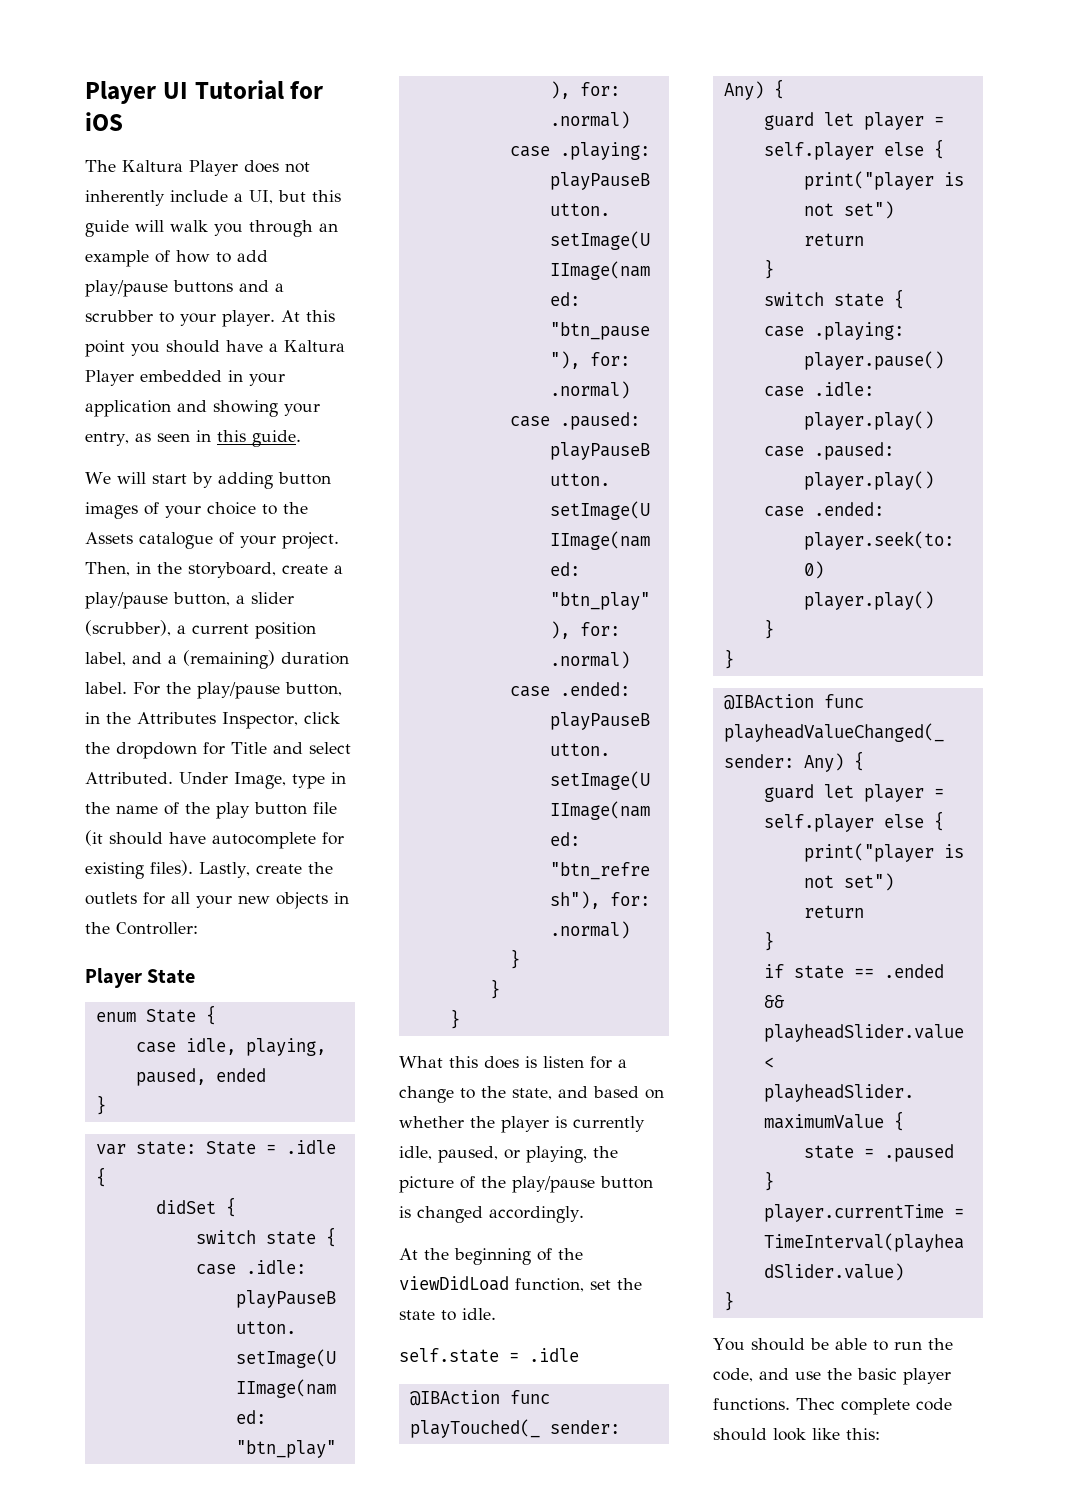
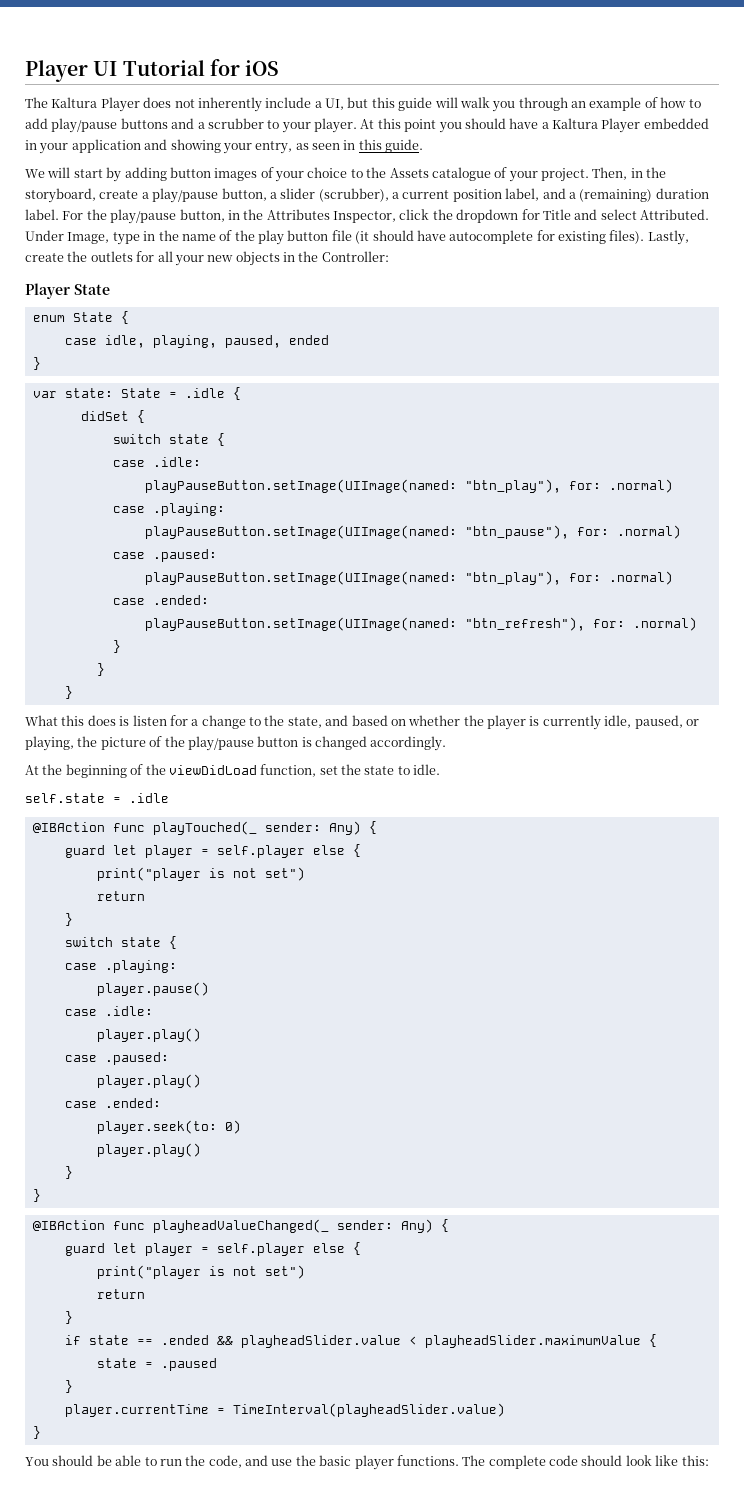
- Thec complete code should look like this:
+ The complete code should look like this:

